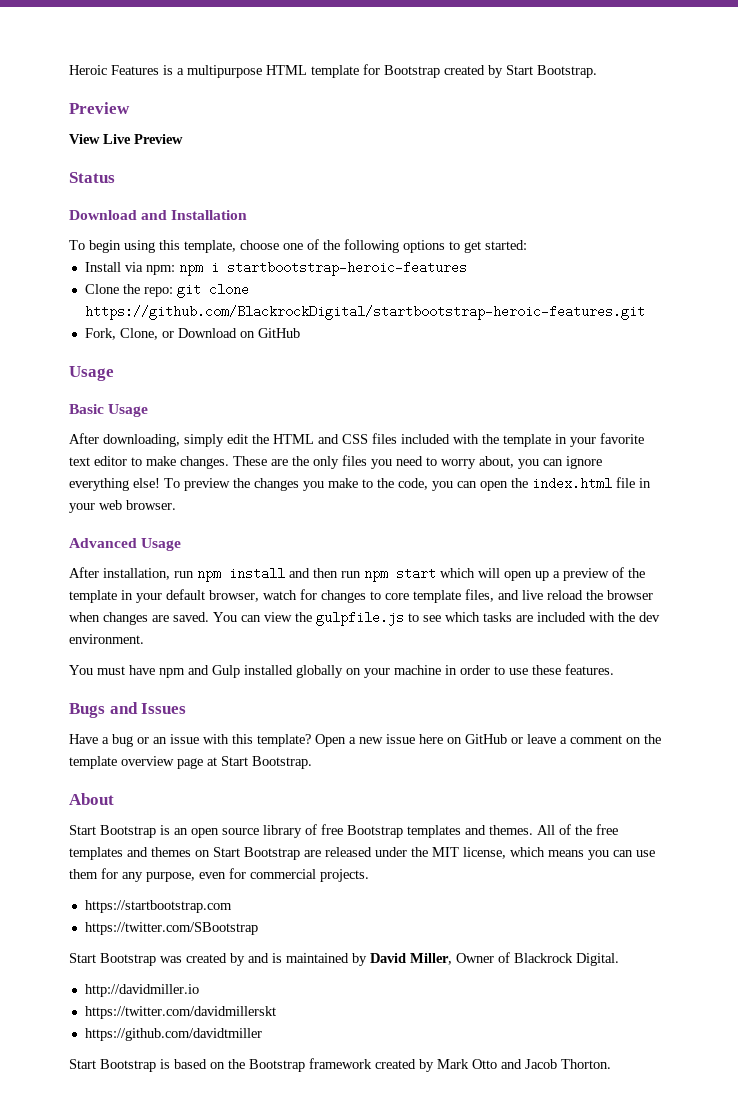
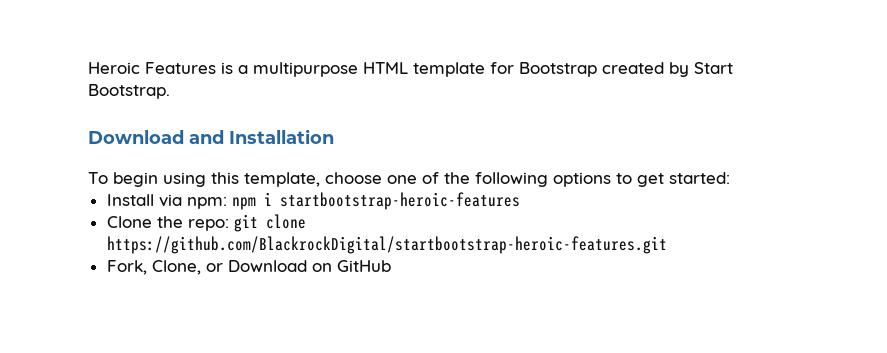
  Heroic Features is a multipurpose HTML template for Bootstrap created by Start Bootstrap.
- Preview
- View Live Preview
- Status
  Fork, Clone, or Download on GitHub
- Usage
- Basic Usage
- After downloading, simply edit the HTML and CSS files included with the template in your favorite text editor to make changes. These are the only files you need to worry about, you can ignore everything else! To preview the changes you make to the code, you can open the index.html file in your web browser.
- Advanced Usage
- After installation, run npm install and then run npm start which will open up a preview of the template in your default browser, watch for changes to core template files, and live reload the browser when changes are saved. You can view the gulpfile.js to see which tasks are included with the dev environment.
- You must have npm and Gulp installed globally on your machine in order to use these features.
- Bugs and Issues
- Have a bug or an issue with this template? Open a new issue here on GitHub or leave a comment on the template overview page at Start Bootstrap.
- About
- Start Bootstrap is an open source library of free Bootstrap templates and themes. All of the free templates and themes on Start Bootstrap are released under the MIT license, which means you can use them for any purpose, even for commercial projects.
- https://startbootstrap.com
- https://twitter.com/SBootstrap
- Start Bootstrap was created by and is maintained by David Miller, Owner of Blackrock Digital.
- http://davidmiller.io
- https://twitter.com/davidmillerskt
- https://github.com/davidtmiller
- Start Bootstrap is based on the Bootstrap framework created by Mark Otto and Jacob Thorton.

